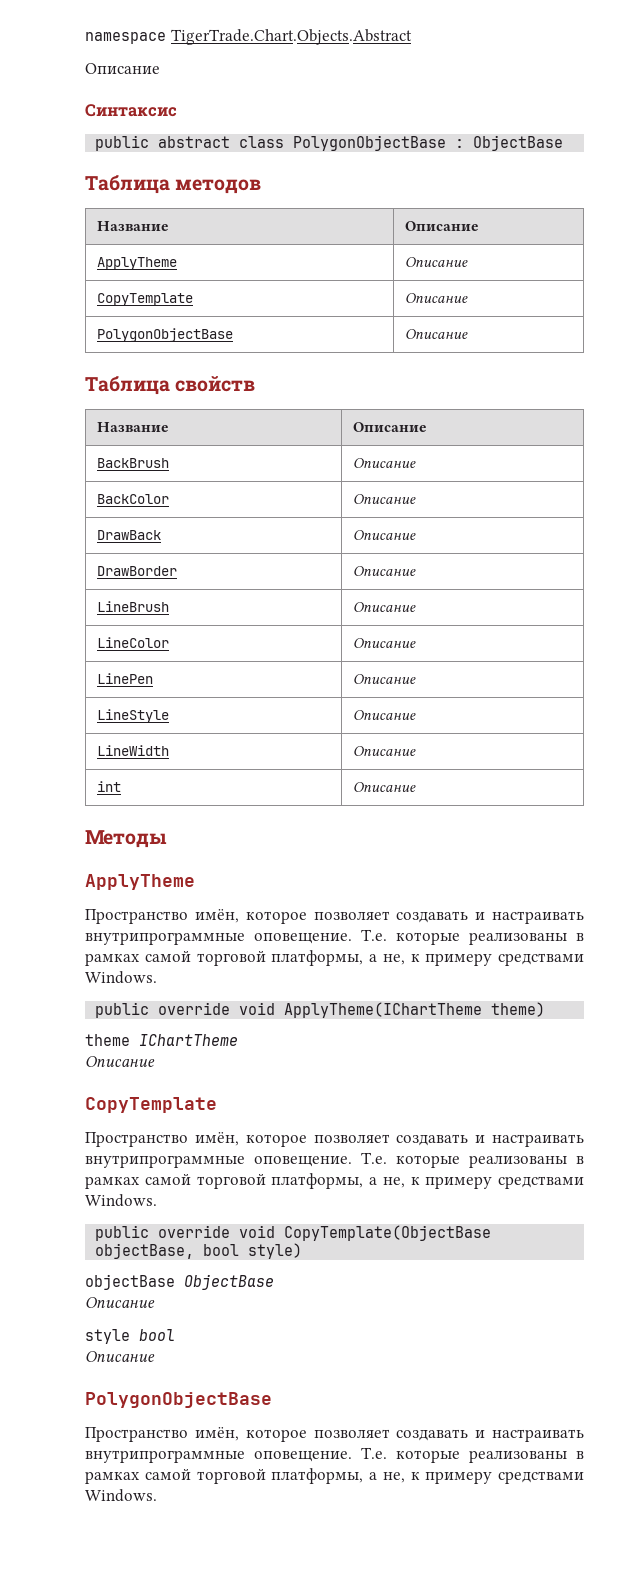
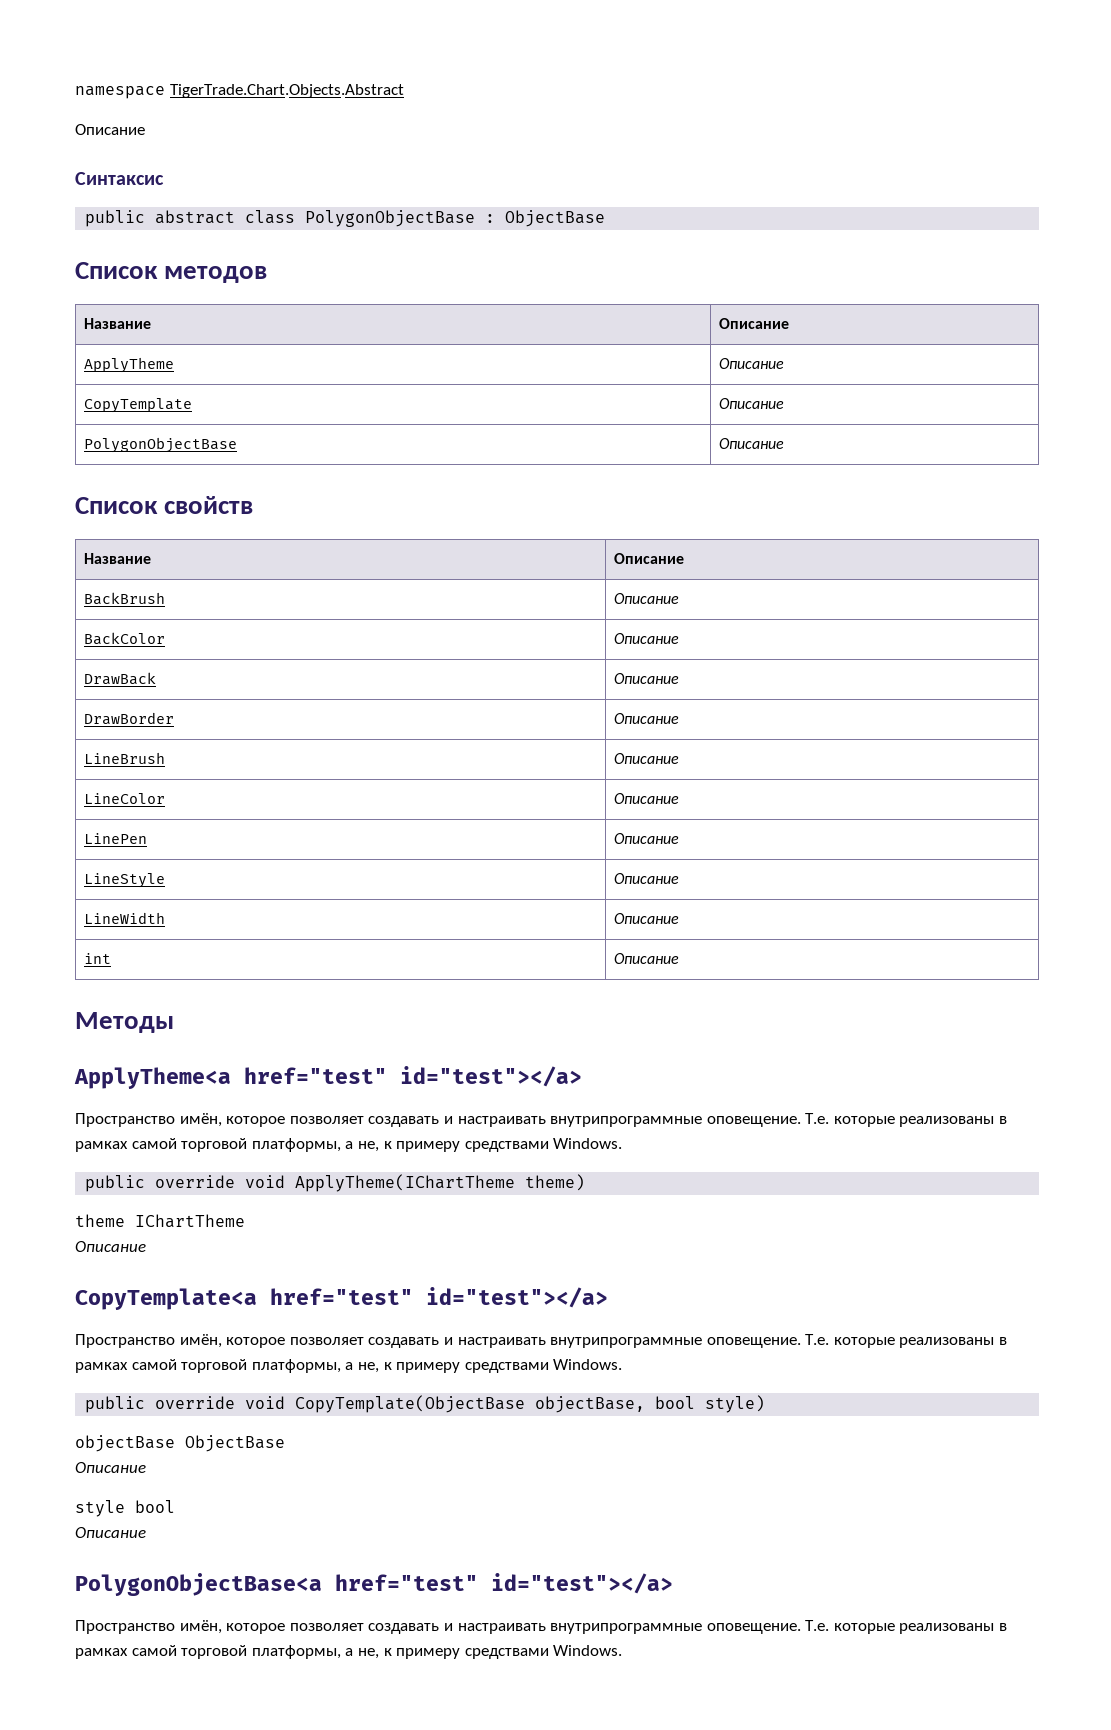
- Таблица методов
+ Список методов
- Таблица свойств
+ Список свойств
  Методы
- ApplyTheme
+ ApplyTheme<a href="test" id="test"></a>
  theme IChartTheme
  Описание
- CopyTemplate
+ CopyTemplate<a href="test" id="test"></a>
  style bool
  Описание
- PolygonObjectBase
+ PolygonObjectBase<a href="test" id="test"></a>

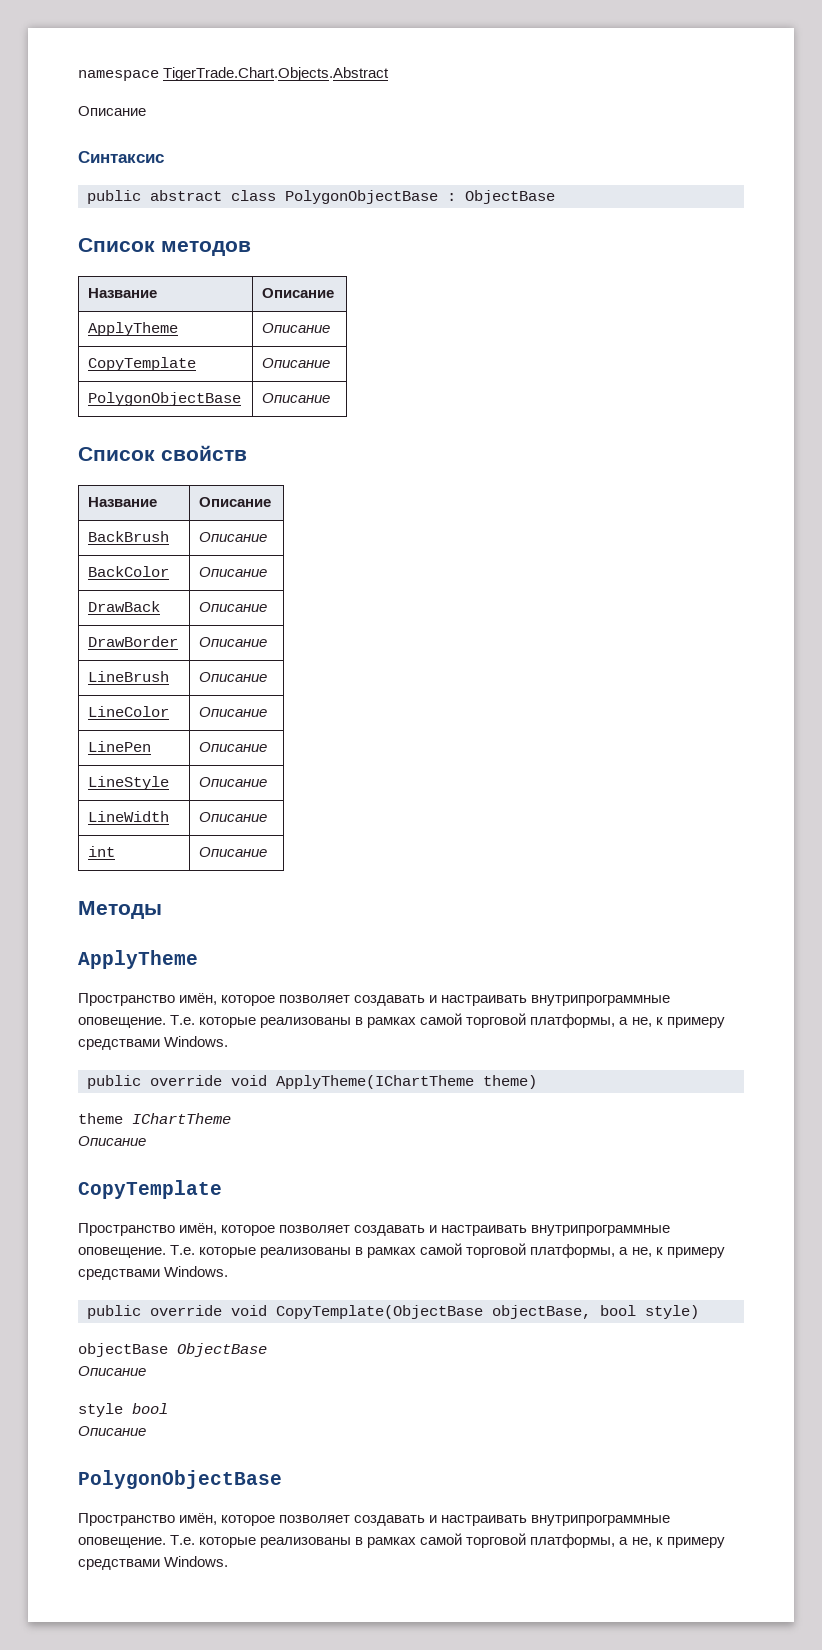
  Методы
- ApplyTheme<a href="test" id="test"></a>
+ ApplyTheme
  theme IChartTheme
  Описание
- CopyTemplate<a href="test" id="test"></a>
+ CopyTemplate
  style bool
  Описание
- PolygonObjectBase<a href="test" id="test"></a>
+ PolygonObjectBase

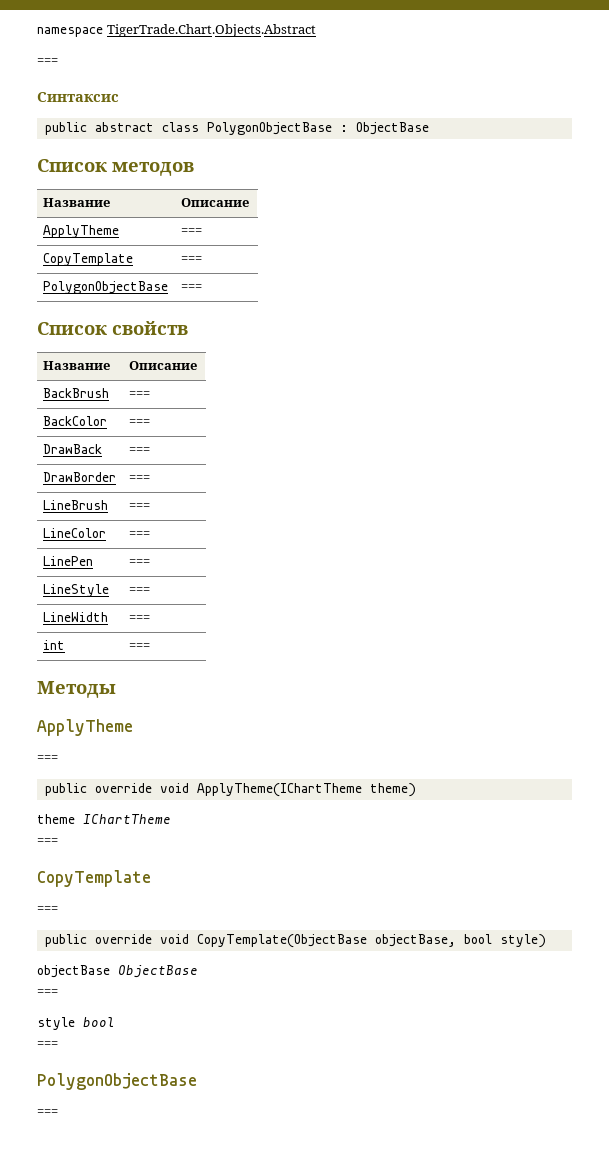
  namespace TigerTrade.Chart.Objects.Abstract
- Описание
+ ===
- ApplyTheme | Описание
+ ApplyTheme | ===
- CopyTemplate | Описание
+ CopyTemplate | ===
- PolygonObjectBase | Описание
+ PolygonObjectBase | ===
- BackBrush | Описание
+ BackBrush | ===
- BackColor | Описание
+ BackColor | ===
- DrawBack | Описание
+ DrawBack | ===
- DrawBorder | Описание
+ DrawBorder | ===
- LineBrush | Описание
+ LineBrush | ===
- LineColor | Описание
+ LineColor | ===
- LinePen | Описание
+ LinePen | ===
- LineStyle | Описание
+ LineStyle | ===
- LineWidth | Описание
+ LineWidth | ===
- int | Описание
+ int | ===
  Методы
  ApplyTheme
- Пространство имён, которое позволяет создавать и настраивать внутрипрограммные оповещение. Т.е. которые реализованы в рамках самой торговой платформы, а не, к примеру средствами Windows.
+ ===
  theme IChartTheme
- Описание
+ ===
  CopyTemplate
- Пространство имён, которое позволяет создавать и настраивать внутрипрограммные оповещение. Т.е. которые реализованы в рамках самой торговой платформы, а не, к примеру средствами Windows.
+ ===
  objectBase ObjectBase
- Описание
+ ===
  style bool
- Описание
+ ===
  PolygonObjectBase
- Пространство имён, которое позволяет создавать и настраивать внутрипрограммные оповещение. Т.е. которые реализованы в рамках самой торговой платформы, а не, к примеру средствами Windows.
+ ===

